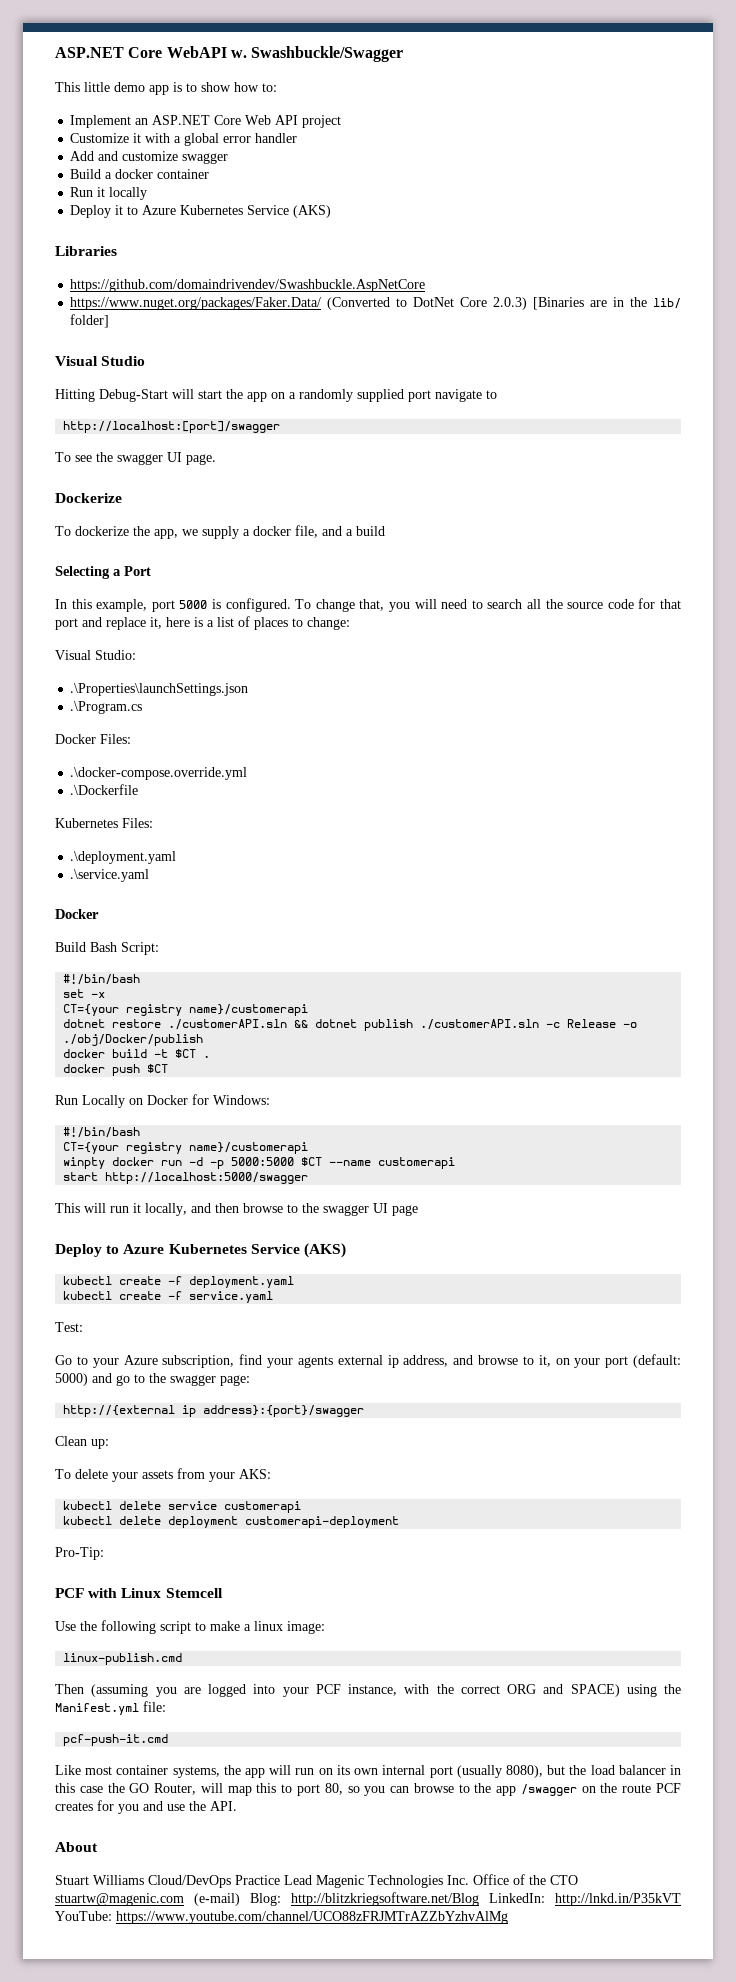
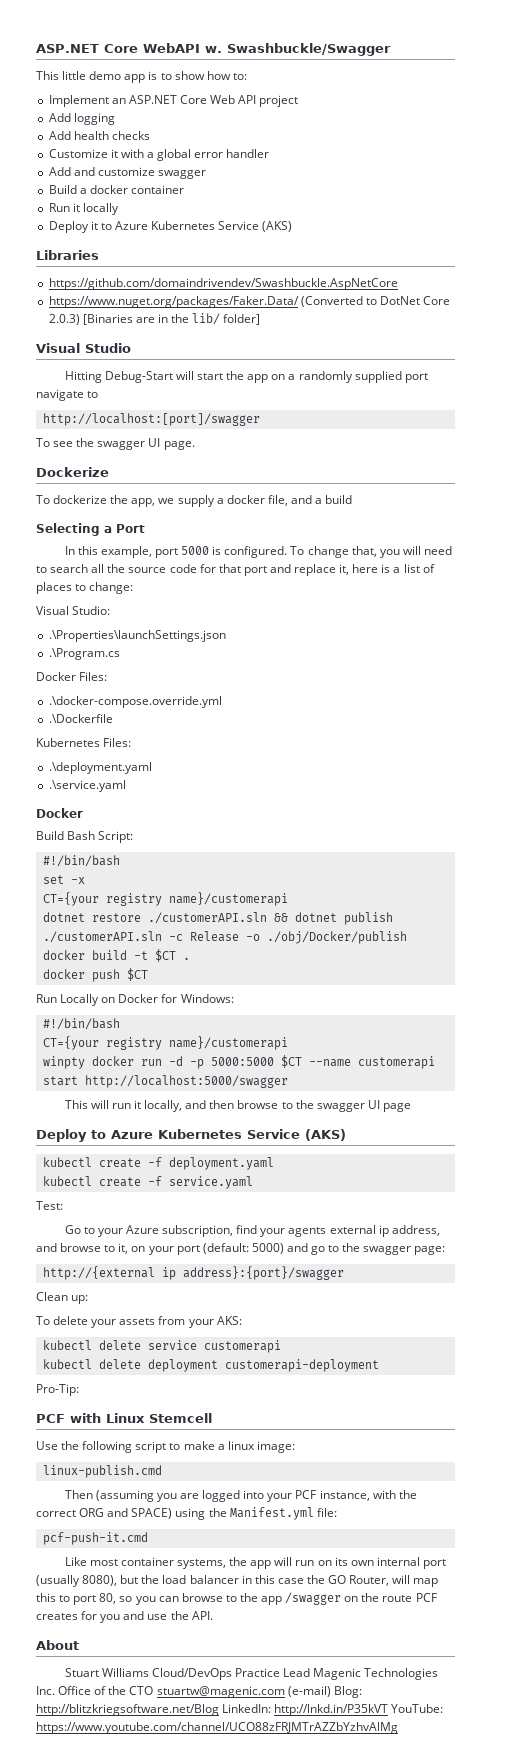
+ Add logging
+ Add health checks

